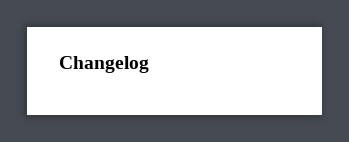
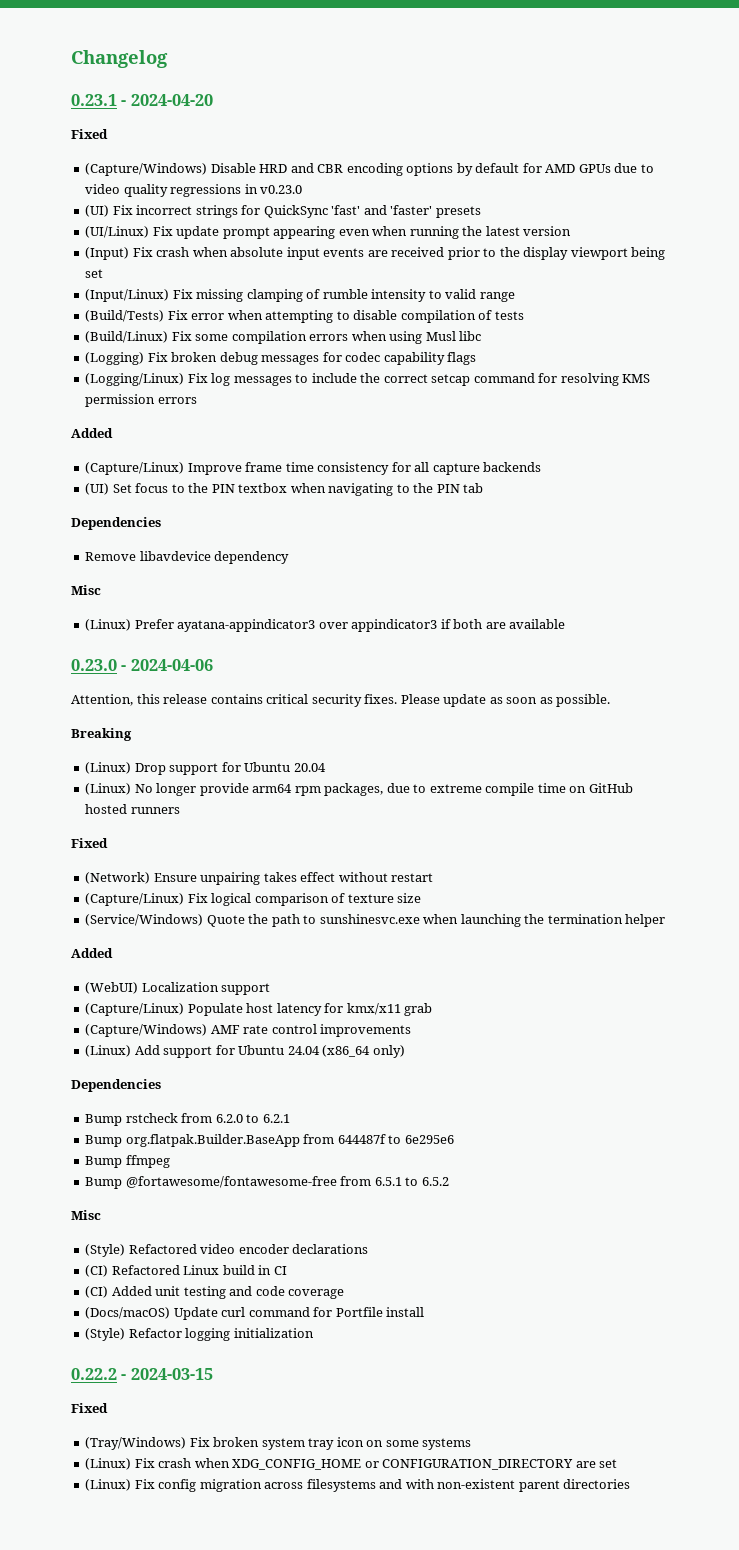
+ 0.23.1 - 2024-04-20
+ Fixed
+ (Capture/Windows) Disable HRD and CBR encoding options by default for AMD GPUs due to video quality regressions in v0.23.0
+ (UI) Fix incorrect strings for QuickSync 'fast' and 'faster' presets
+ (UI/Linux) Fix update prompt appearing even when running the latest version
+ (Input) Fix crash when absolute input events are received prior to the display viewport being set
+ (Input/Linux) Fix missing clamping of rumble intensity to valid range
+ (Build/Tests) Fix error when attempting to disable compilation of tests
+ (Build/Linux) Fix some compilation errors when using Musl libc
+ (Logging) Fix broken debug messages for codec capability flags
+ (Logging/Linux) Fix log messages to include the correct setcap command for resolving KMS permission errors
+ Added
+ (Capture/Linux) Improve frame time consistency for all capture backends
+ (UI) Set focus to the PIN textbox when navigating to the PIN tab
+ Dependencies
+ Remove libavdevice dependency
+ Misc
+ (Linux) Prefer ayatana-appindicator3 over appindicator3 if both are available
+ 0.23.0 - 2024-04-06
+ Attention, this release contains critical security fixes. Please update as soon as possible.
+ Breaking
+ (Linux) Drop support for Ubuntu 20.04
+ (Linux) No longer provide arm64 rpm packages, due to extreme compile time on GitHub hosted runners
+ Fixed
+ (Network) Ensure unpairing takes effect without restart
+ (Capture/Linux) Fix logical comparison of texture size
+ (Service/Windows) Quote the path to sunshinesvc.exe when launching the termination helper
+ Added
+ (WebUI) Localization support
+ (Capture/Linux) Populate host latency for kmx/x11 grab
+ (Capture/Windows) AMF rate control improvements
+ (Linux) Add support for Ubuntu 24.04 (x86_64 only)
+ Dependencies
+ Bump rstcheck from 6.2.0 to 6.2.1
+ Bump org.flatpak.Builder.BaseApp from 644487f to 6e295e6
+ Bump ffmpeg
+ Bump @fortawesome/fontawesome-free from 6.5.1 to 6.5.2
+ Misc
+ (Style) Refactored video encoder declarations
+ (CI) Refactored Linux build in CI
+ (CI) Added unit testing and code coverage
+ (Docs/macOS) Update curl command for Portfile install
+ (Style) Refactor logging initialization
+ 0.22.2 - 2024-03-15
+ Fixed
+ (Tray/Windows) Fix broken system tray icon on some systems
+ (Linux) Fix crash when XDG_CONFIG_HOME or CONFIGURATION_DIRECTORY are set
+ (Linux) Fix config migration across filesystems and with non-existent parent directories

